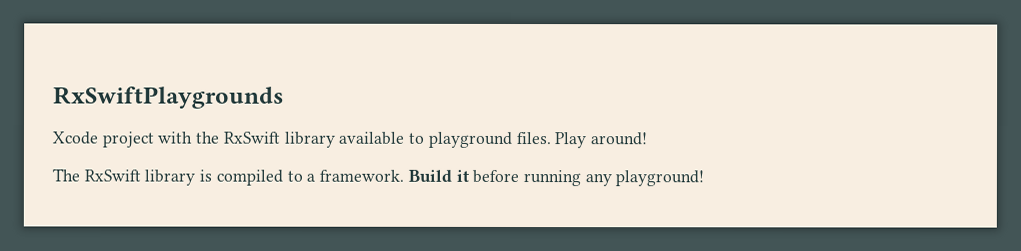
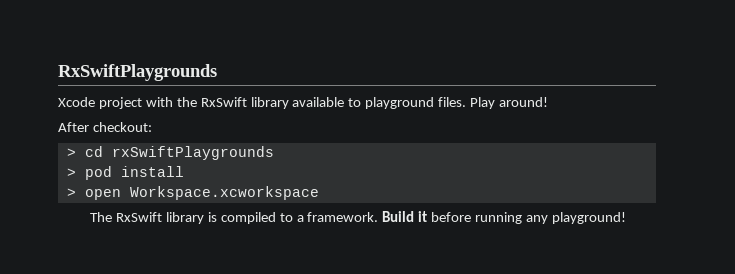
+ After checkout:
+ > cd rxSwiftPlaygrounds
+ > pod install
+ > open Workspace.xcworkspace

